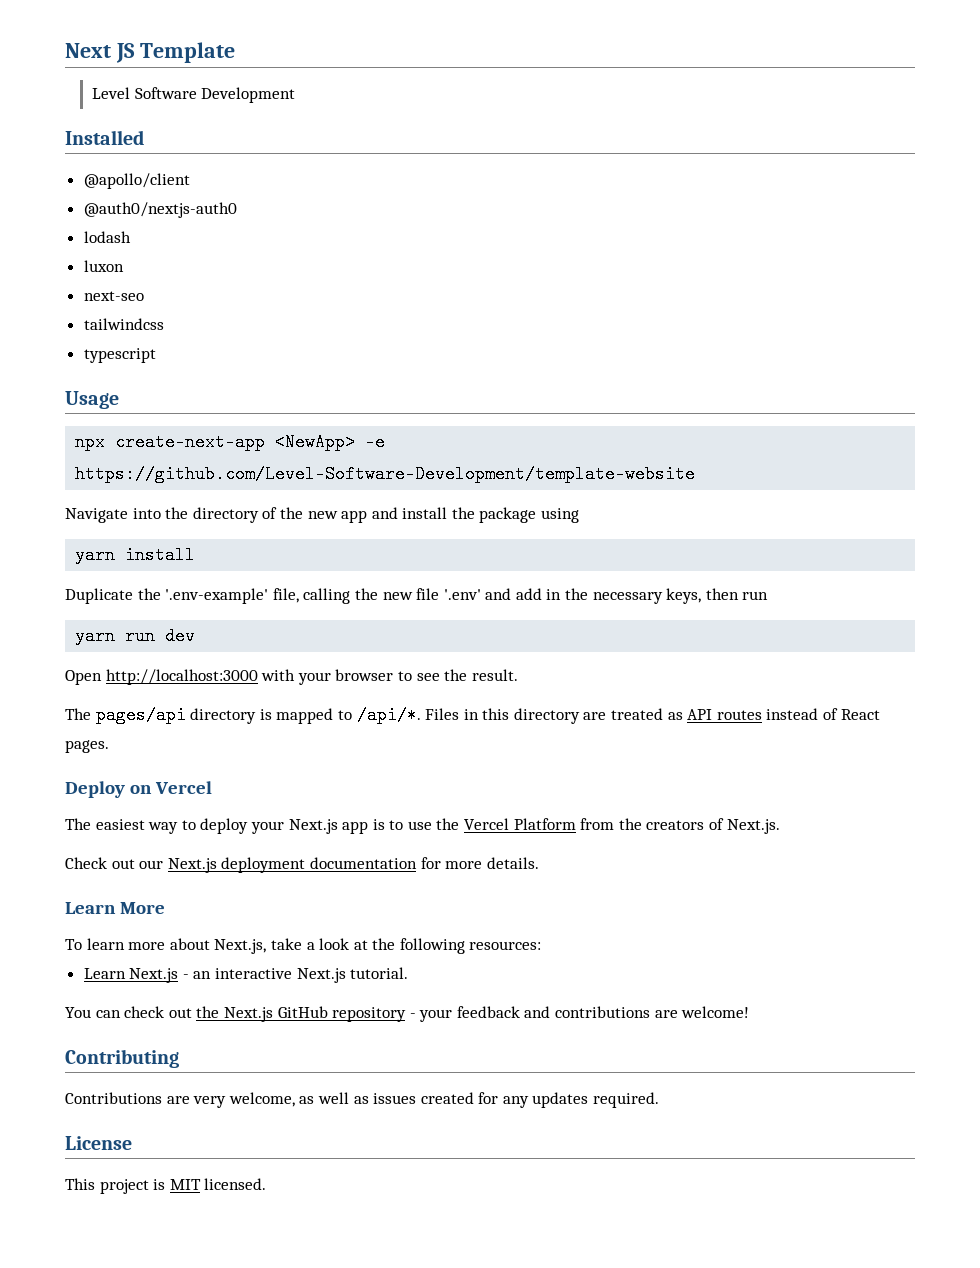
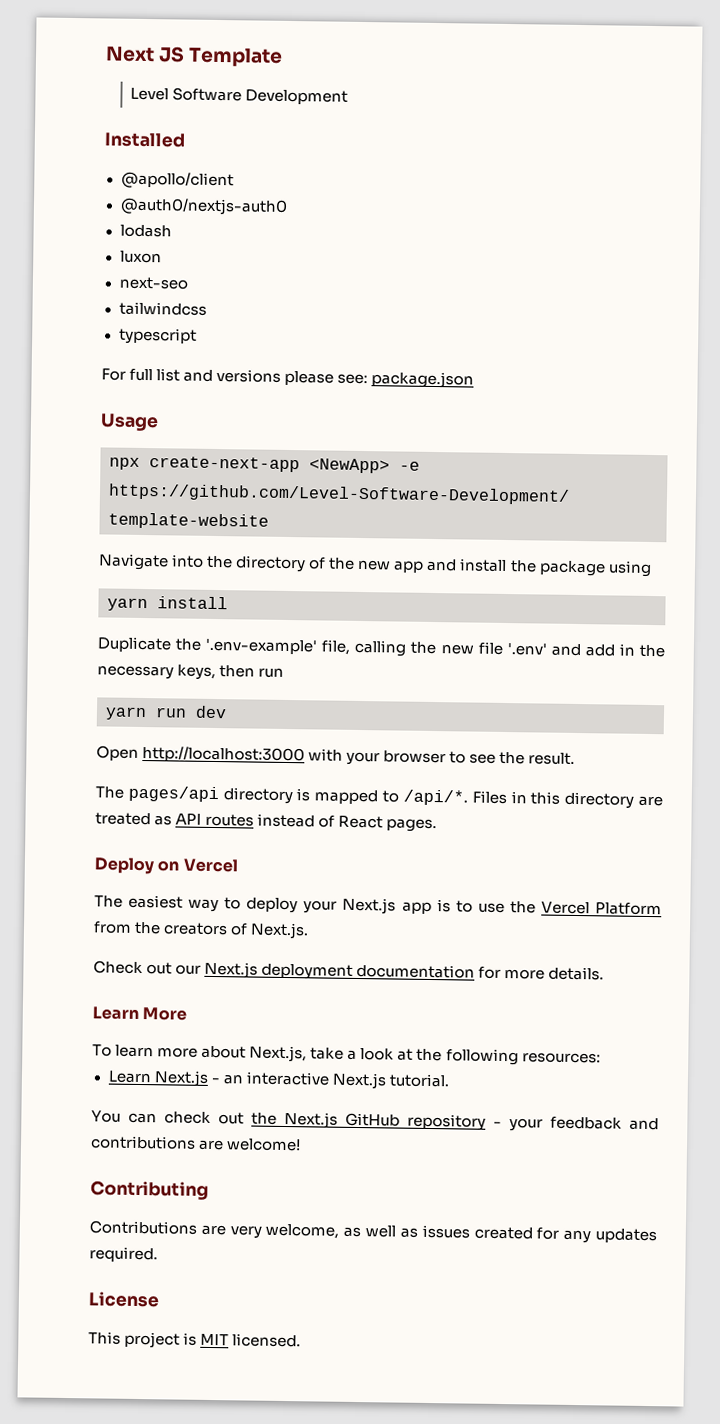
+ For full list and versions please see: package.json

